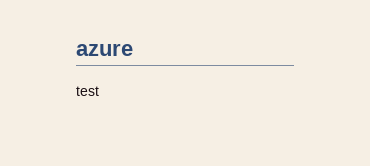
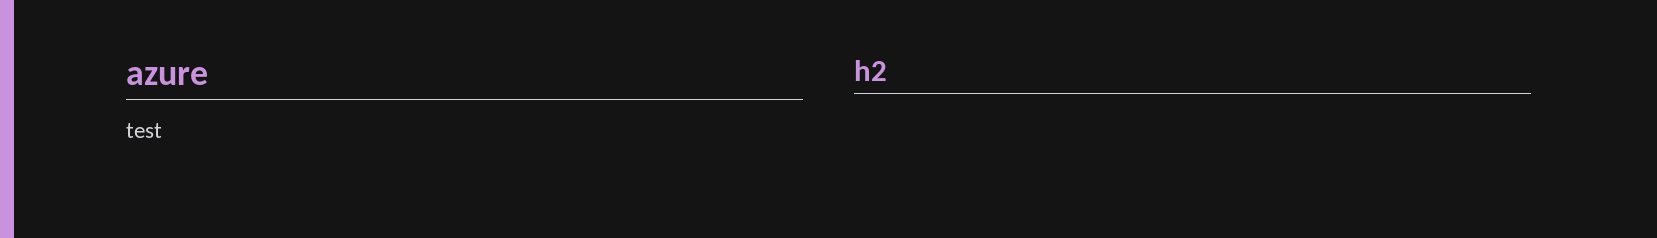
+ h2

